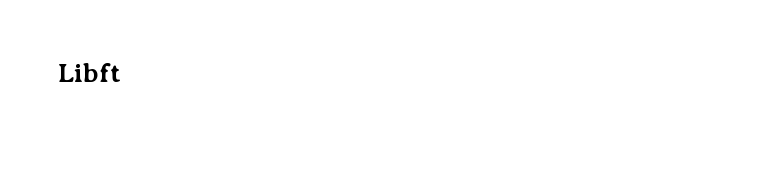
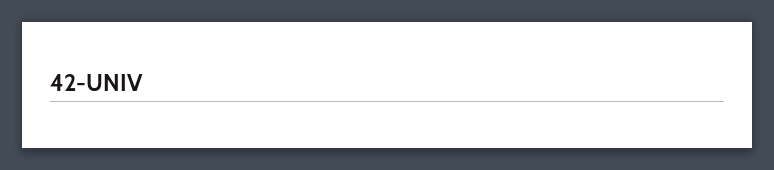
- Libft
+ 42-UNIV

